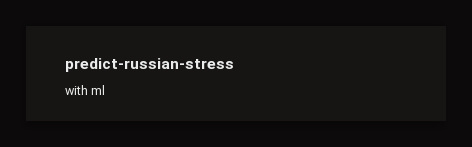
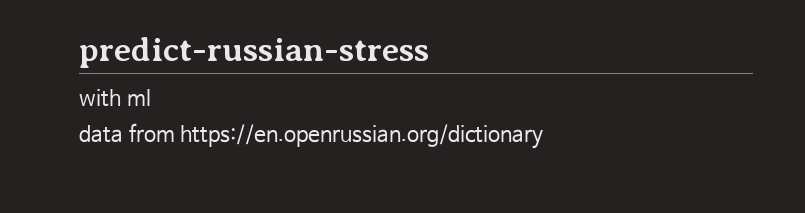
+ data from https://en.openrussian.org/dictionary

